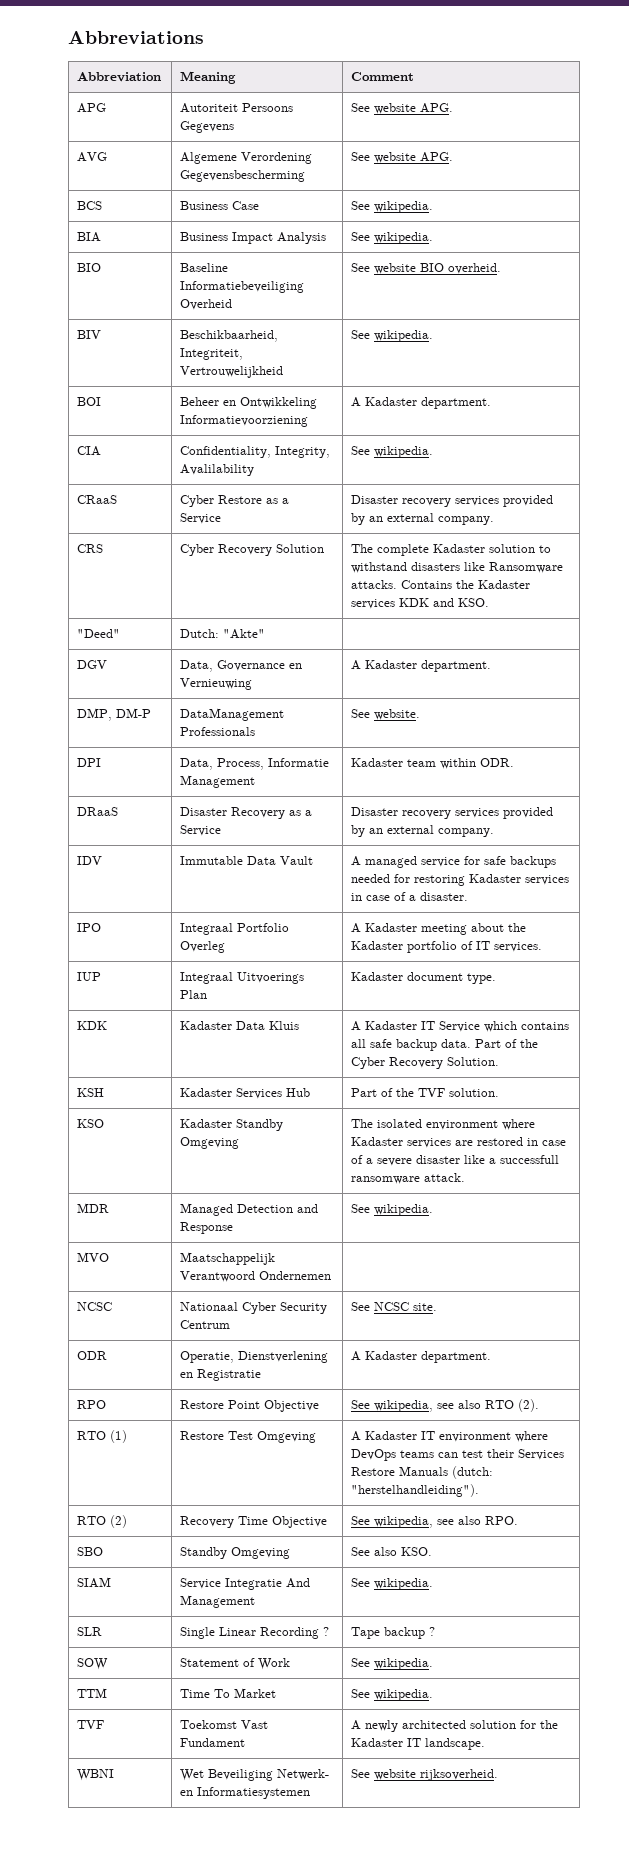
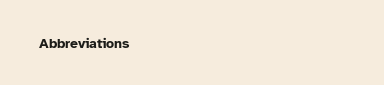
- Abbreviation | Meaning | Comment
- APG | Autoriteit Persoons Gegevens | See website APG.
- AVG | Algemene Verordening Gegevensbescherming | See website APG.
- BCS | Business Case | See wikipedia.
- BIA | Business Impact Analysis | See wikipedia.
- BIO | Baseline Informatiebeveiliging Overheid | See website BIO overheid.
- BIV | Beschikbaarheid, Integriteit, Vertrouwelijkheid | See wikipedia.
- BOI | Beheer en Ontwikkeling Informatievoorziening | A Kadaster department.
- CIA | Confidentiality, Integrity, Avalilability | See wikipedia.
- CRaaS | Cyber Restore as a Service | Disaster recovery services provided by an external company.
- CRS | Cyber Recovery Solution | The complete Kadaster solution to withstand disasters like Ransomware attacks. Contains the Kadaster services KDK and KSO.
- "Deed" | Dutch: "Akte" |
- DGV | Data, Governance en Vernieuwing | A Kadaster department.
- DMP, DM-P | DataManagement Professionals | See website.
- DPI | Data, Process, Informatie Management | Kadaster team within ODR.
- DRaaS | Disaster Recovery as a Service | Disaster recovery services provided by an external company.
- IDV | Immutable Data Vault | A managed service for safe backups needed for restoring Kadaster services in case of a disaster.
- IPO | Integraal Portfolio Overleg | A Kadaster meeting about the Kadaster portfolio of IT services.
- IUP | Integraal Uitvoerings Plan | Kadaster document type.
- KDK | Kadaster Data Kluis | A Kadaster IT Service which contains all safe backup data. Part of the Cyber Recovery Solution.
- KSH | Kadaster Services Hub | Part of the TVF solution.
- KSO | Kadaster Standby Omgeving | The isolated environment where Kadaster services are restored in case of a severe disaster like a successfull ransomware attack.
- MDR | Managed Detection and Response | See wikipedia.
- MVO | Maatschappelijk Verantwoord Ondernemen |
- NCSC | Nationaal Cyber Security Centrum | See NCSC site.
- ODR | Operatie, Dienstverlening en Registratie | A Kadaster department.
- RPO | Restore Point Objective | See wikipedia, see also RTO (2).
- RTO (1) | Restore Test Omgeving | A Kadaster IT environment where DevOps teams can test their Services Restore Manuals (dutch: "herstelhandleiding").
- RTO (2) | Recovery Time Objective | See wikipedia, see also RPO.
- SBO | Standby Omgeving | See also KSO.
- SIAM | Service Integratie And Management | See wikipedia.
- SLR | Single Linear Recording ? | Tape backup ?
- SOW | Statement of Work | See wikipedia.
- TTM | Time To Market | See wikipedia.
- TVF | Toekomst Vast Fundament | A newly architected solution for the Kadaster IT landscape.
- WBNI | Wet Beveiliging Netwerk- en Informatiesystemen | See website rijksoverheid.

